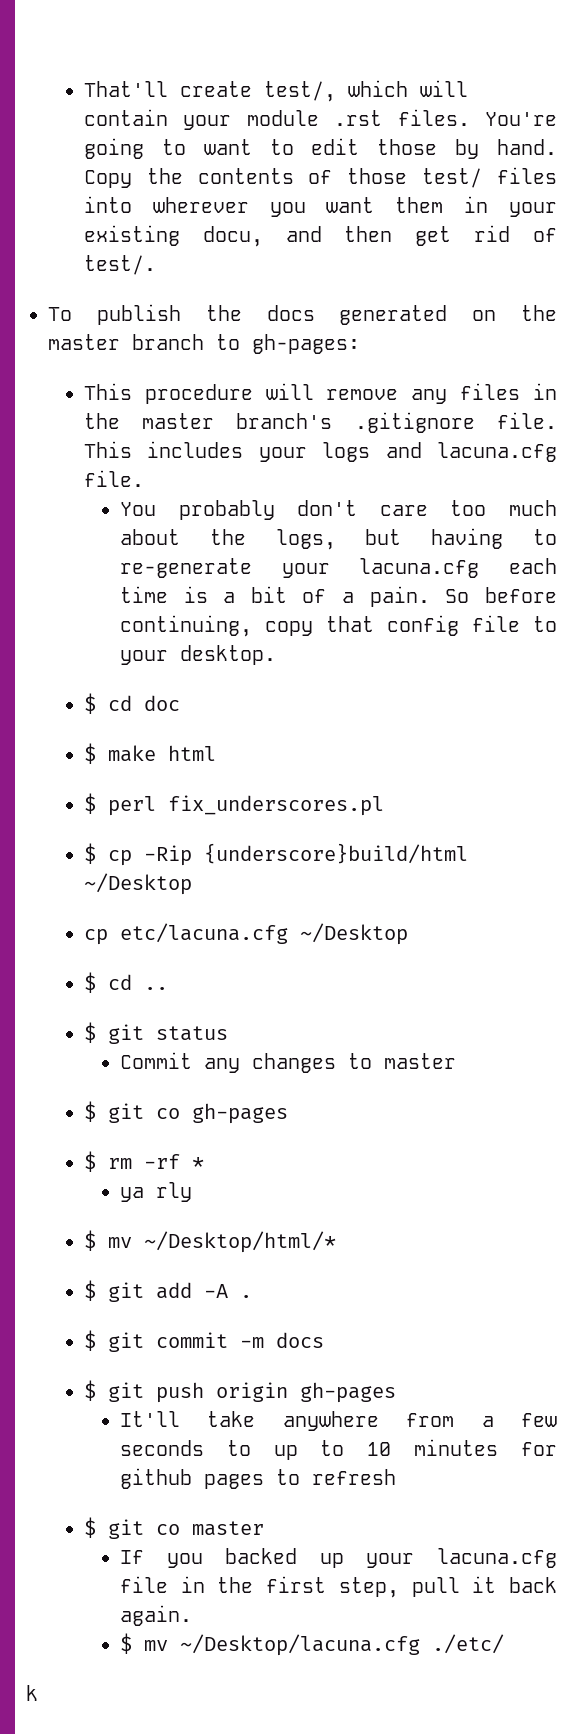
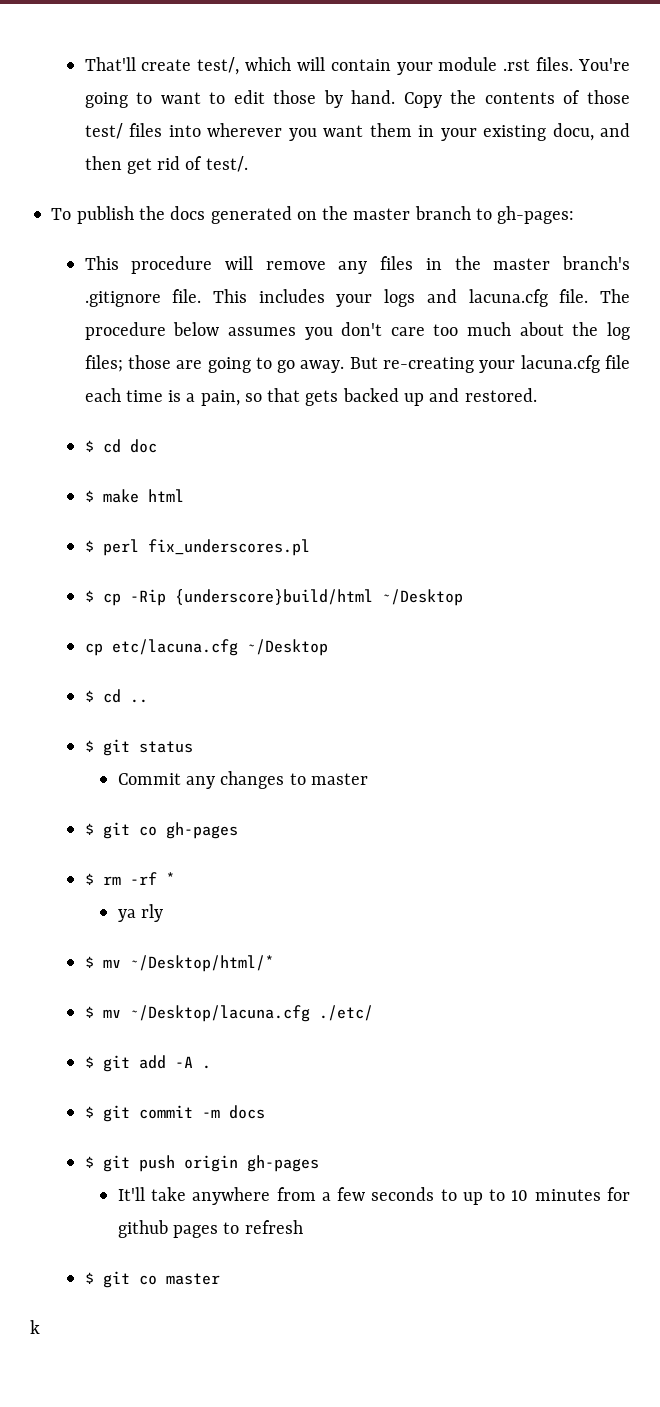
- This includes your logs and lacuna.cfg file.
- You probably don't care too much about the logs, but having to re-generate your lacuna.cfg each time is a bit of a pain. So before continuing, copy that config file to your desktop.
+ This includes your logs and lacuna.cfg file. The procedure below assumes you don't care too much about the log files; those are going to go away. But re-creating your lacuna.cfg file each time is a pain, so that gets backed up and restored.
+ $ mv ~/Desktop/lacuna.cfg ./etc/
- If you backed up your lacuna.cfg file in the first step, pull it back again.
- $ mv ~/Desktop/lacuna.cfg ./etc/

